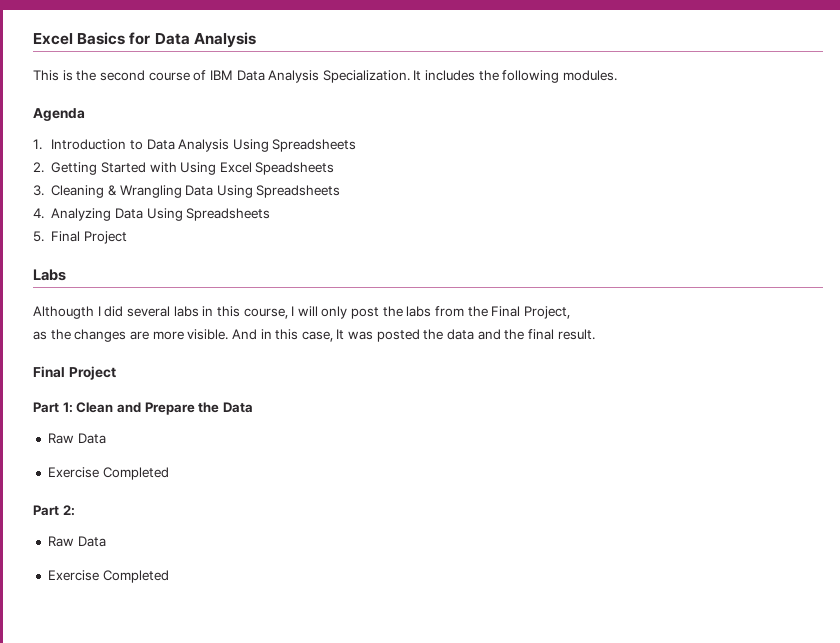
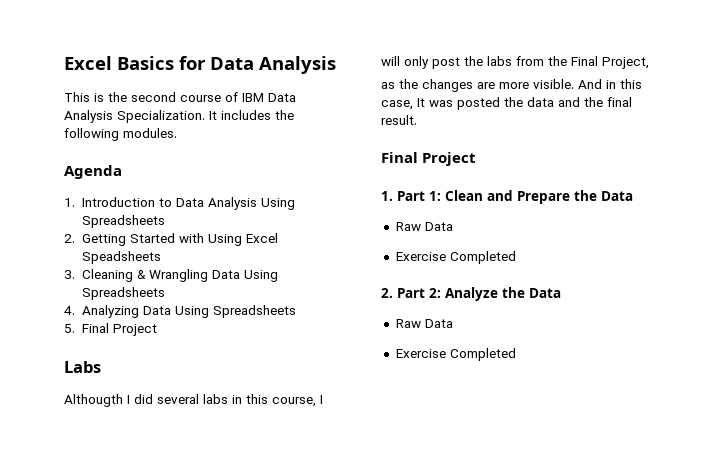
- Part 1: Clean and Prepare the Data
+ 1. Part 1: Clean and Prepare the Data
- Part 2:
+ 2. Part 2: Analyze the Data

